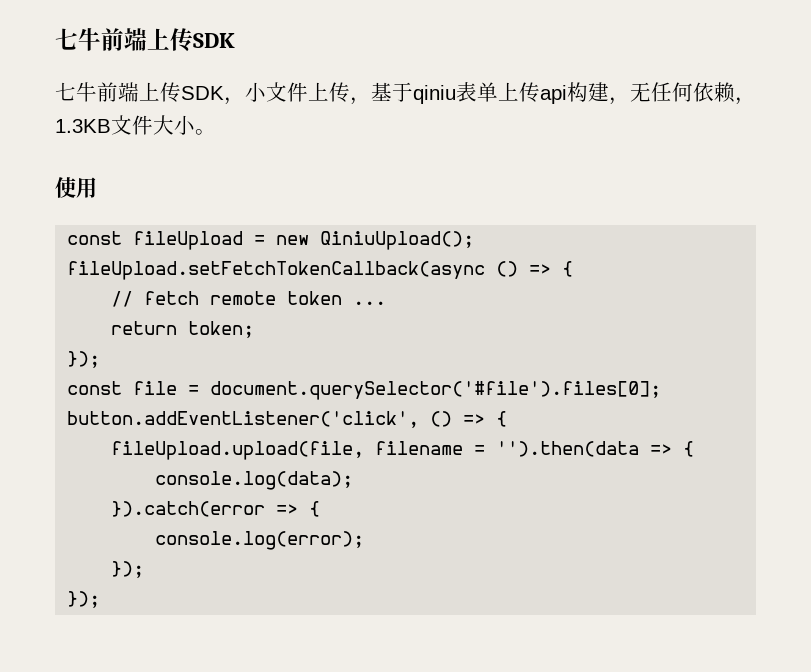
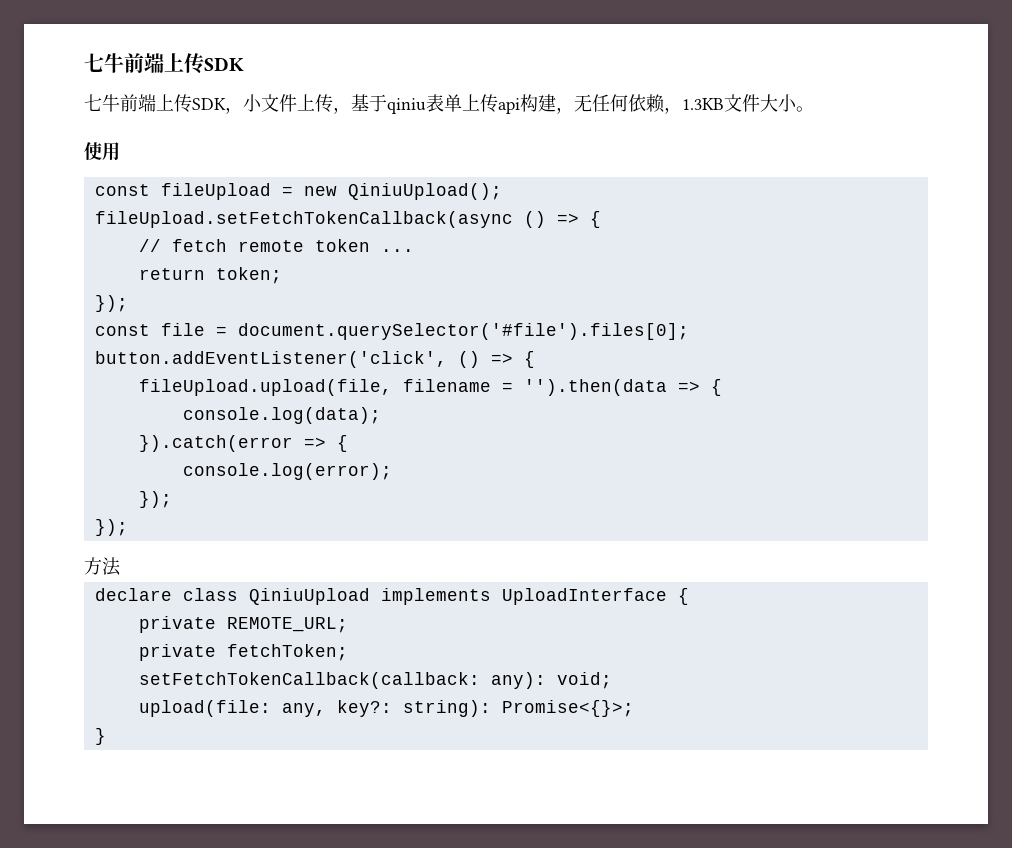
+ 方法
+ declare class QiniuUpload implements UploadInterface {
+ private REMOTE_URL;
+ private fetchToken;
+ setFetchTokenCallback(callback: any): void;
+ upload(file: any, key?: string): Promise<{}>;
+ }

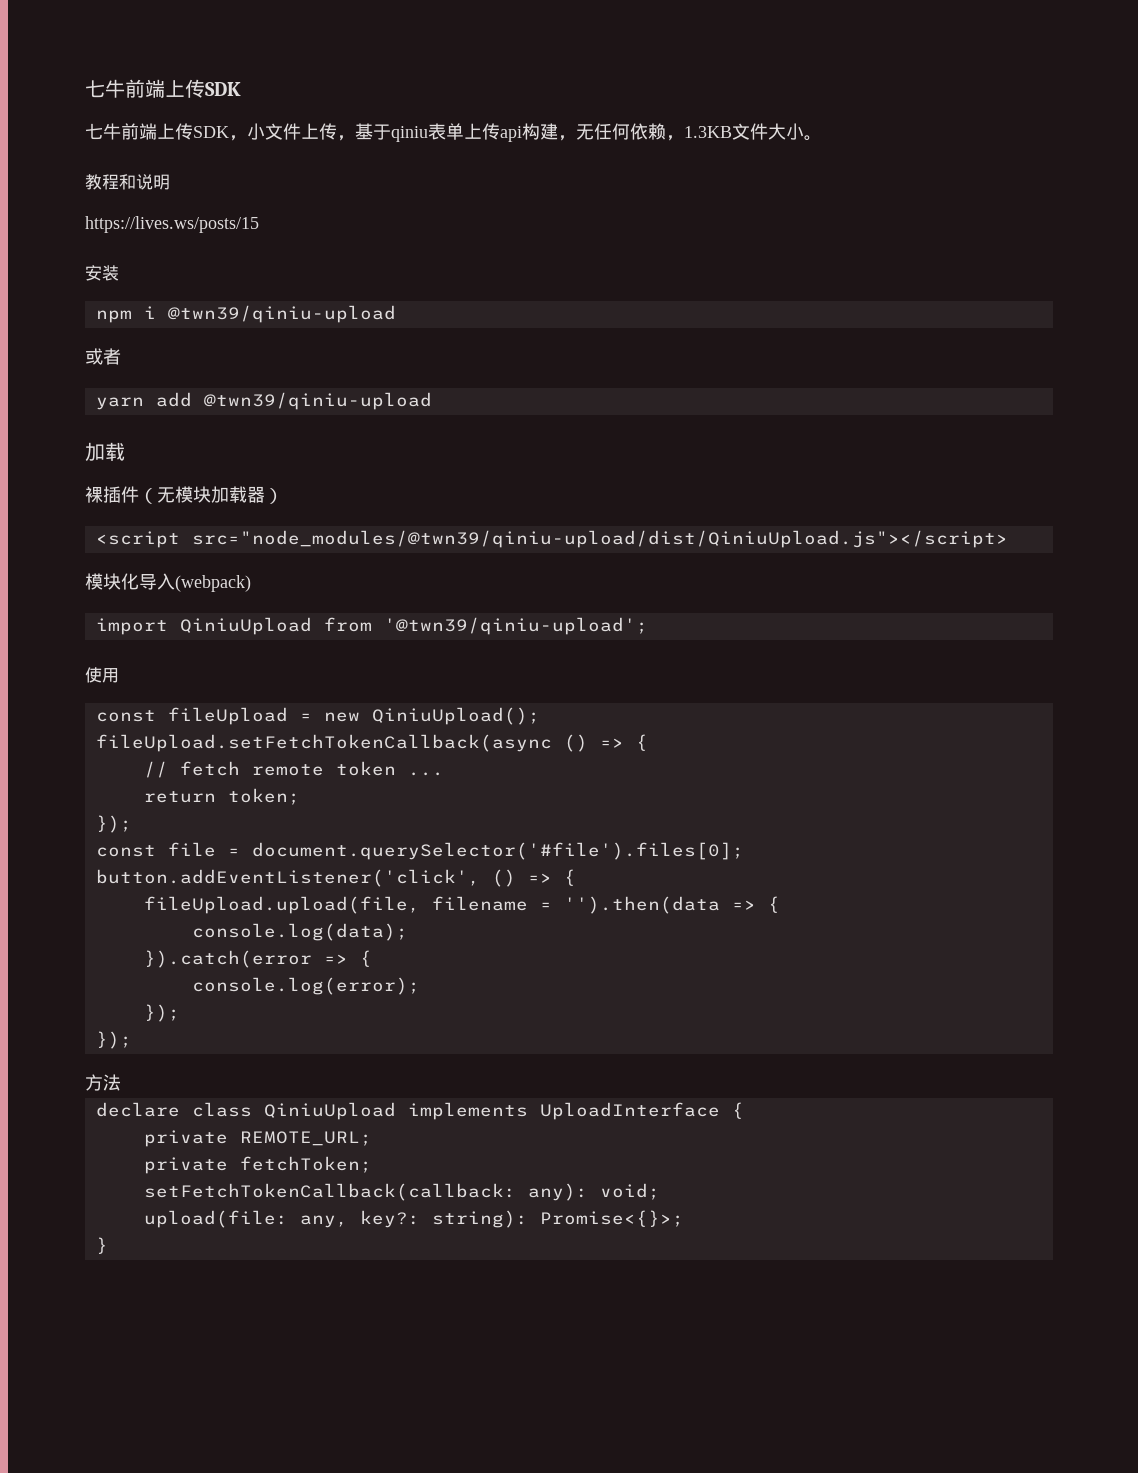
+ 教程和说明
+ https://lives.ws/posts/15
+ 安装
+ npm i @twn39/qiniu-upload
+ 或者
+ yarn add @twn39/qiniu-upload
+ 加载
+ 裸插件（无模块加载器）
+ <script src="node_modules/@twn39/qiniu-upload/dist/QiniuUpload.js"></script>
+ 模块化导入(webpack)
+ import QiniuUpload from '@twn39/qiniu-upload';

